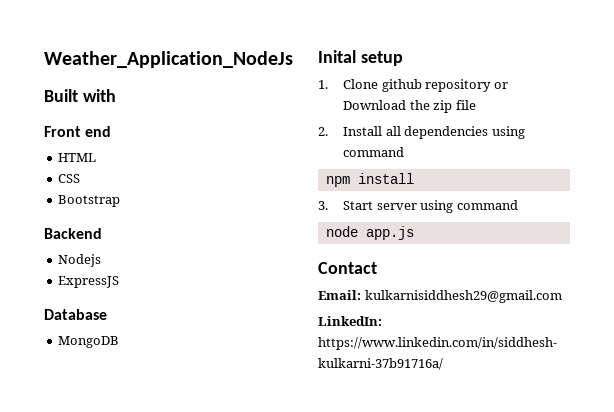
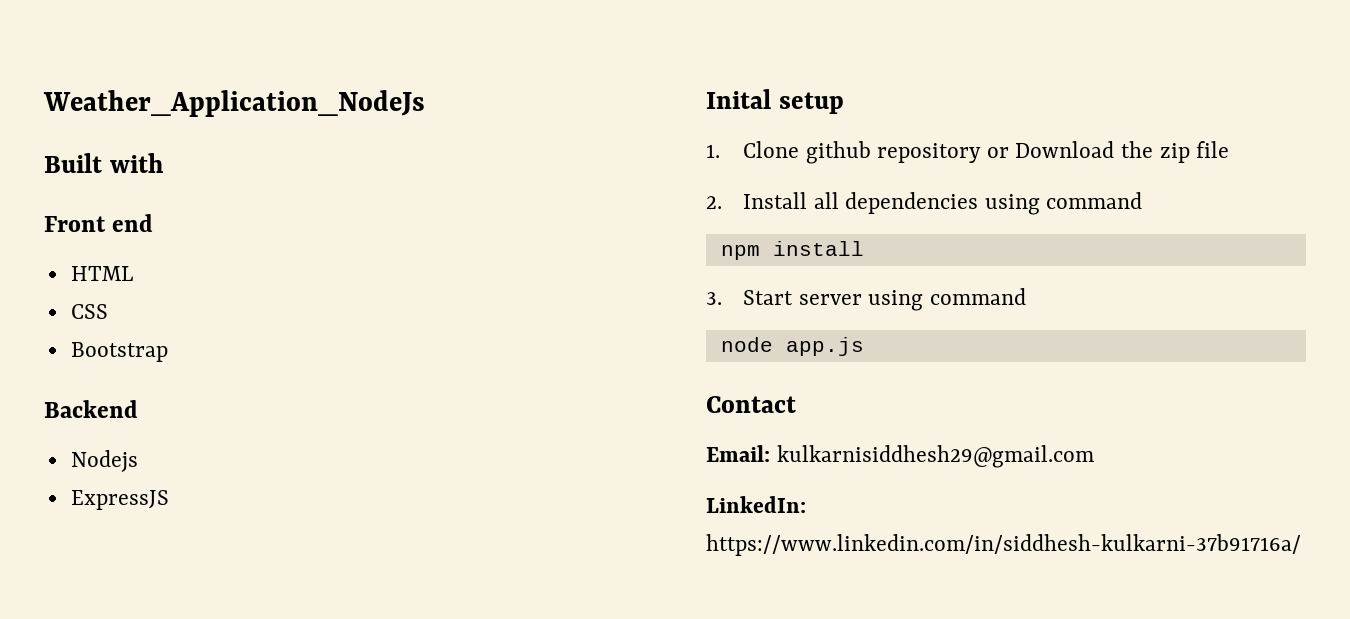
- Database
- MongoDB

